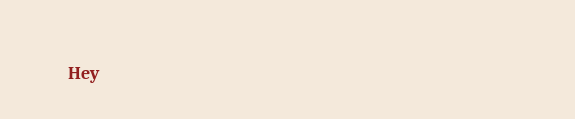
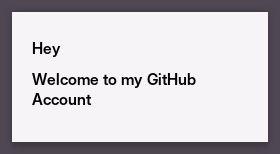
+ Welcome to my GitHub Account

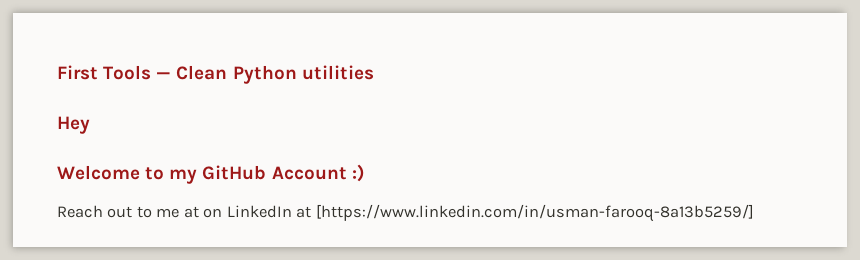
+ First Tools — Clean Python utilities
- Welcome to my GitHub Account
+ Welcome to my GitHub Account :)
+ Reach out to me at on LinkedIn at [https://www.linkedin.com/in/usman-farooq-8a13b5259/]

